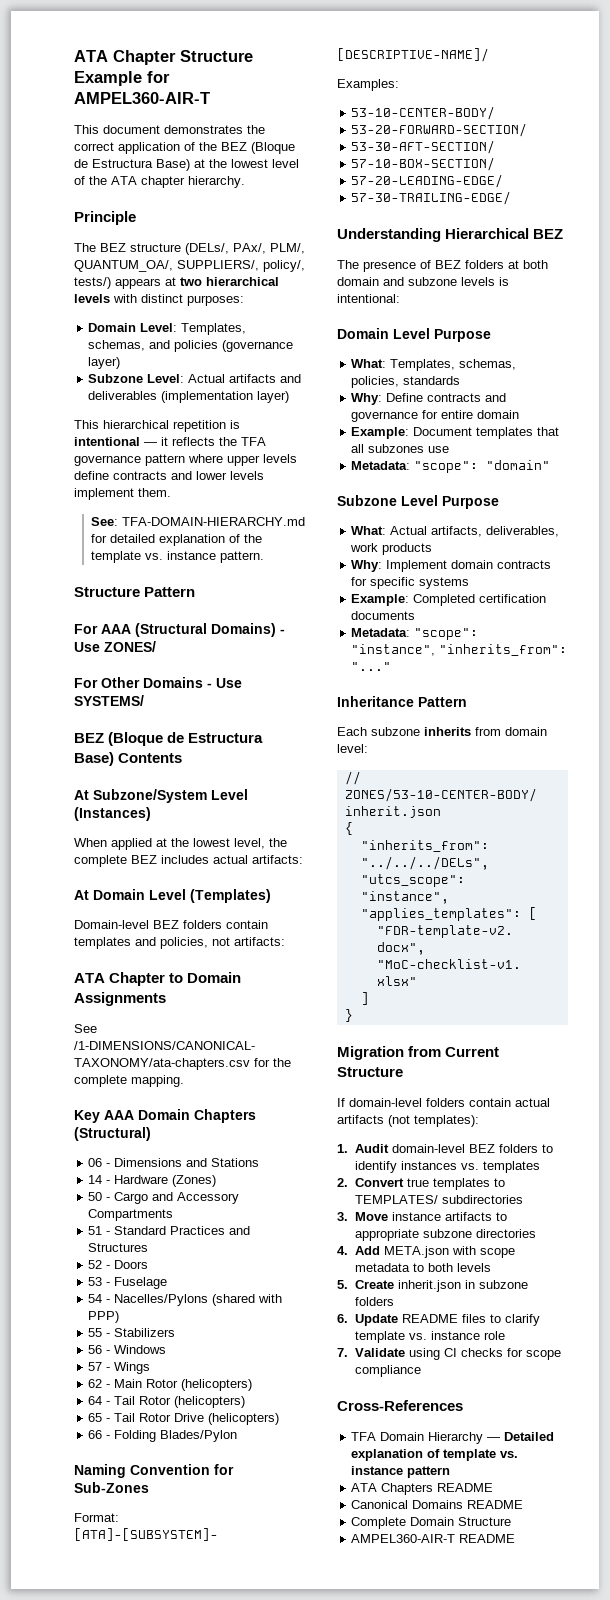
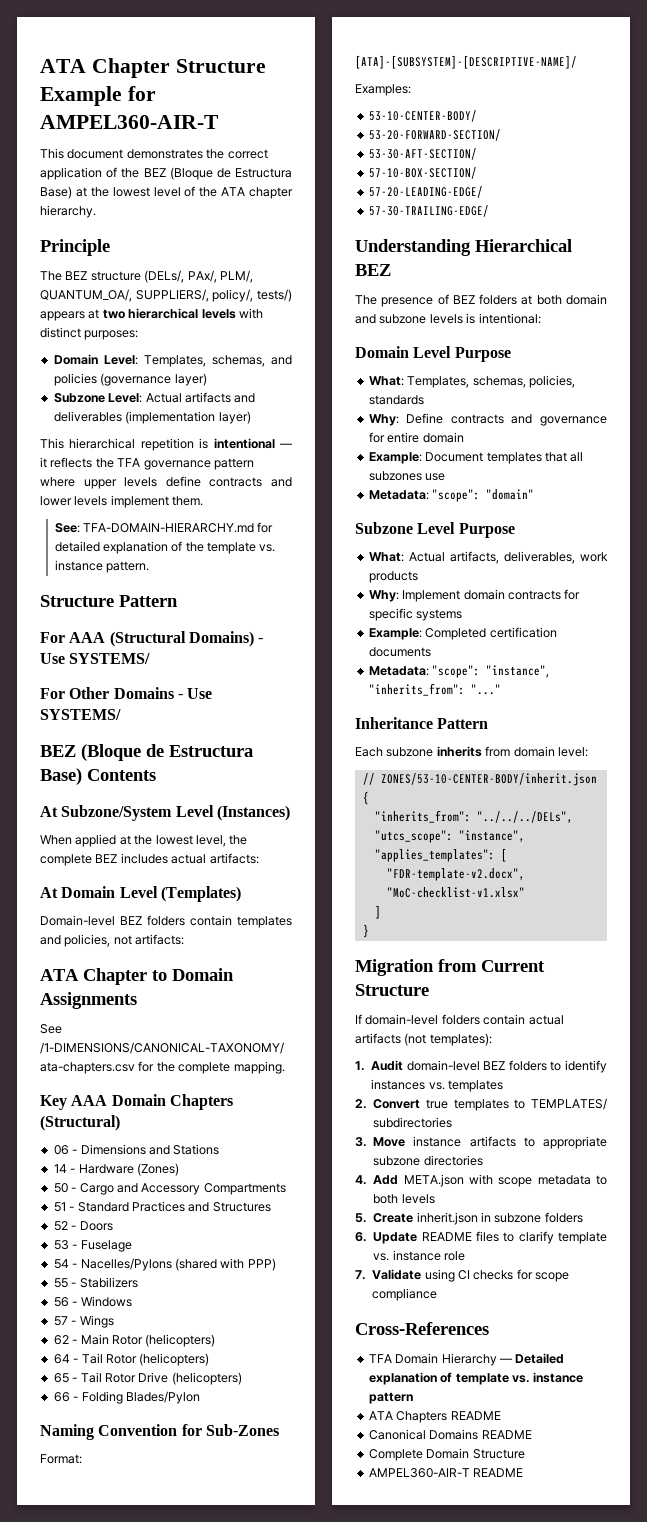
- For AAA (Structural Domains) - Use ZONES/
+ For AAA (Structural Domains) - Use SYSTEMS/

